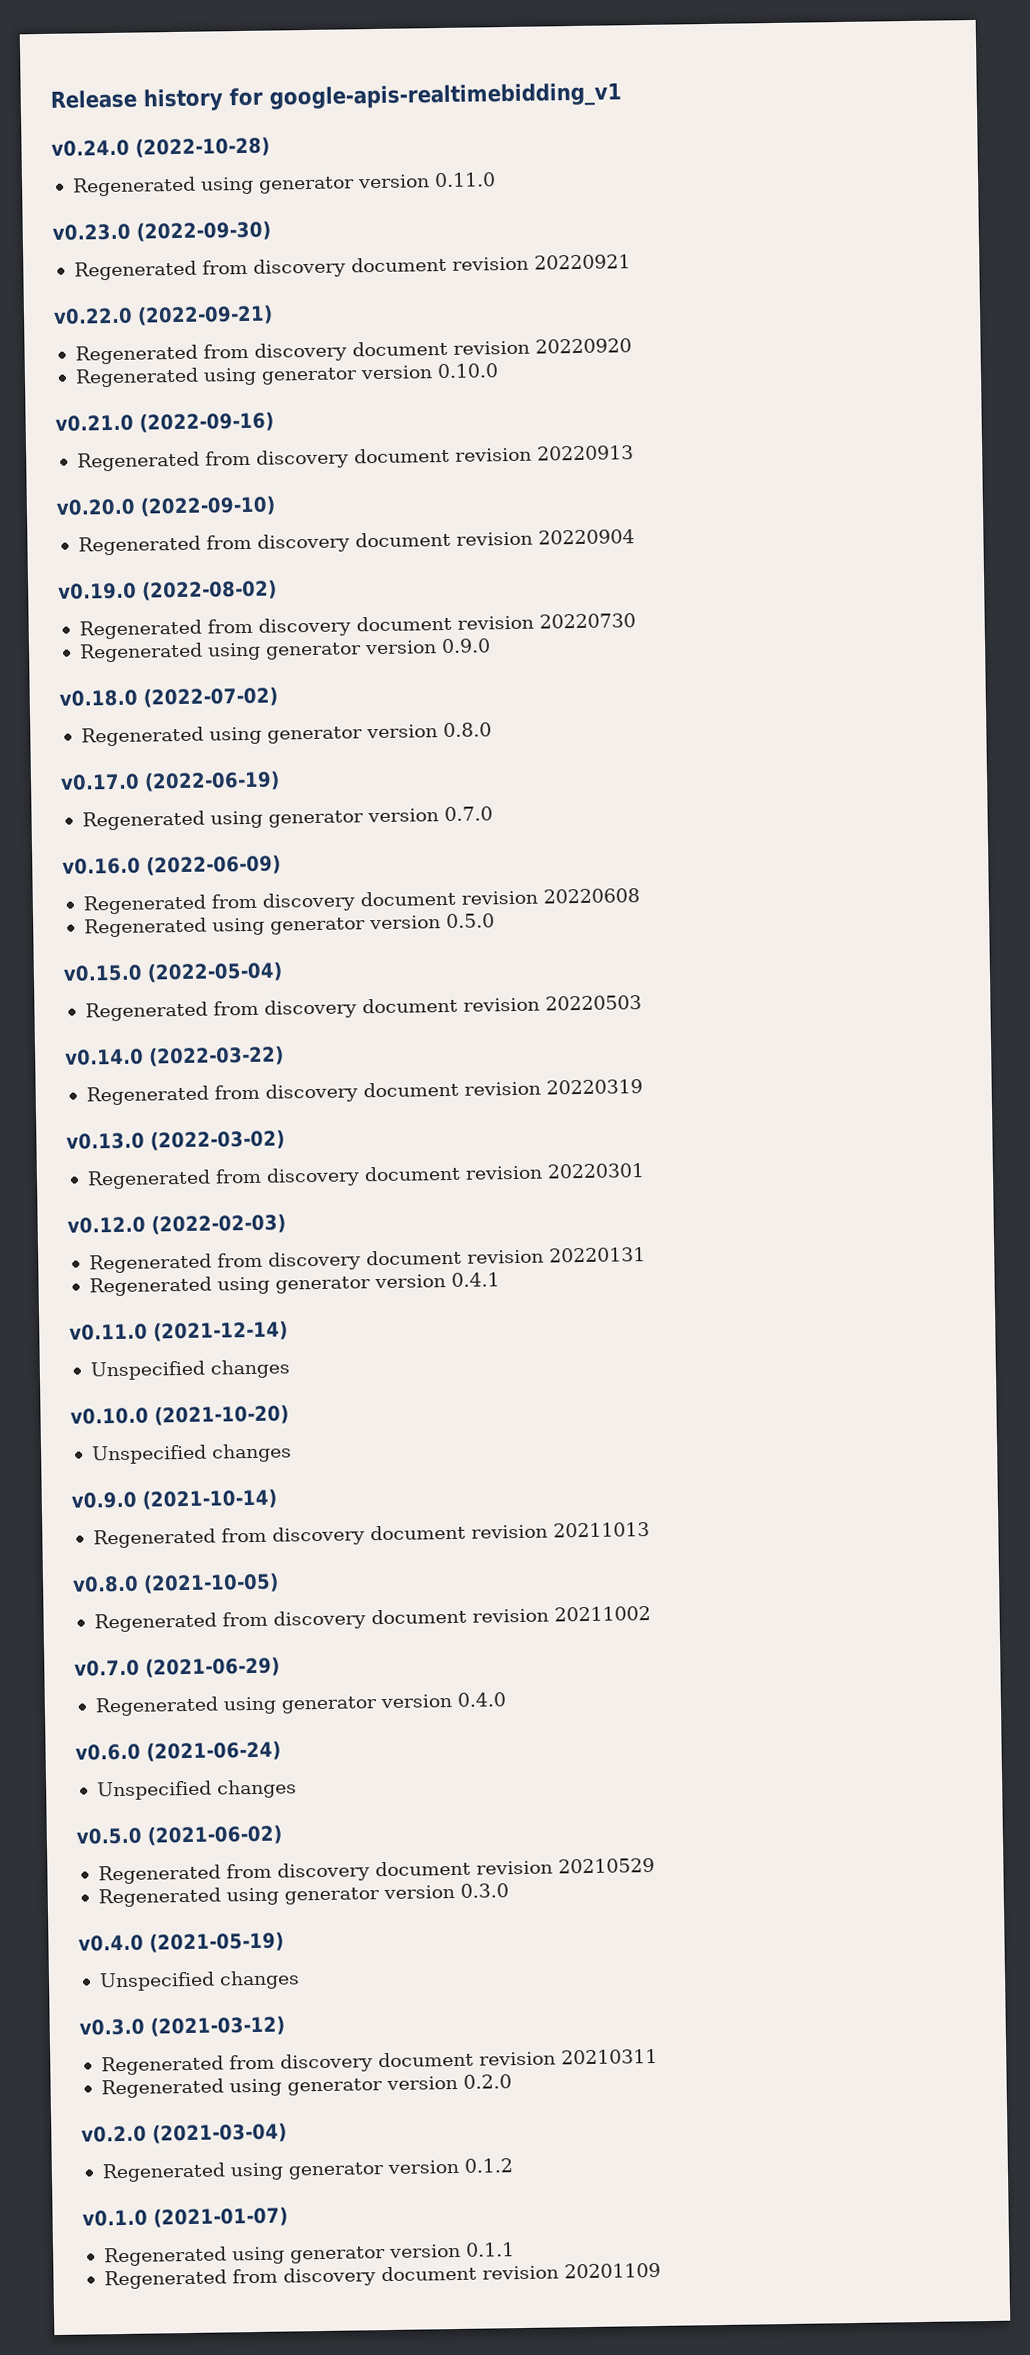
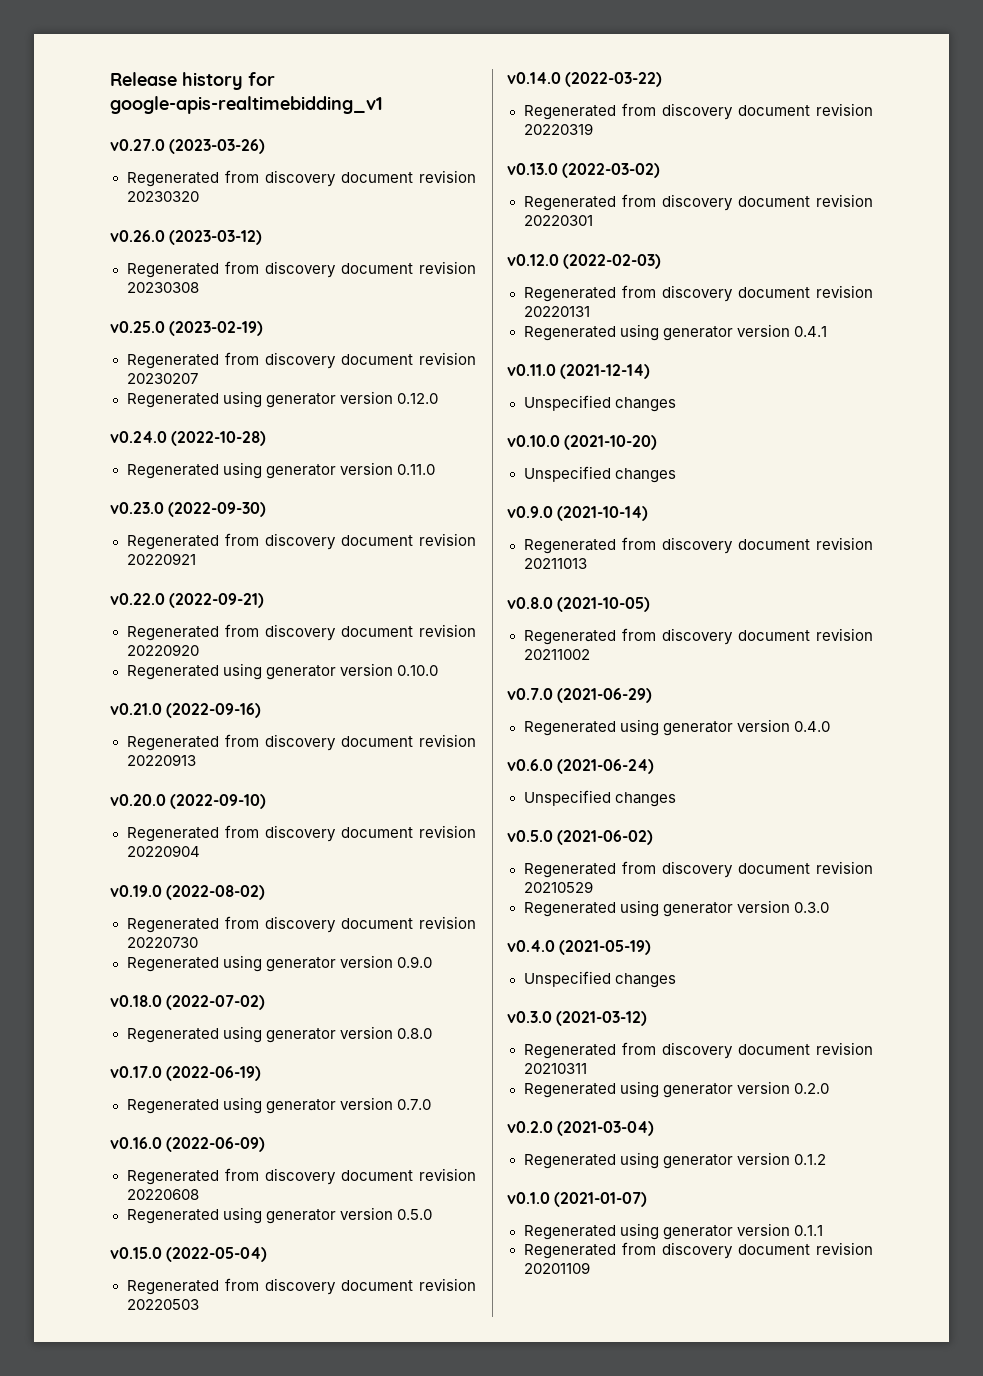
+ v0.27.0 (2023-03-26)
+ Regenerated from discovery document revision 20230320
+ v0.26.0 (2023-03-12)
+ Regenerated from discovery document revision 20230308
+ v0.25.0 (2023-02-19)
+ Regenerated from discovery document revision 20230207
+ Regenerated using generator version 0.12.0

